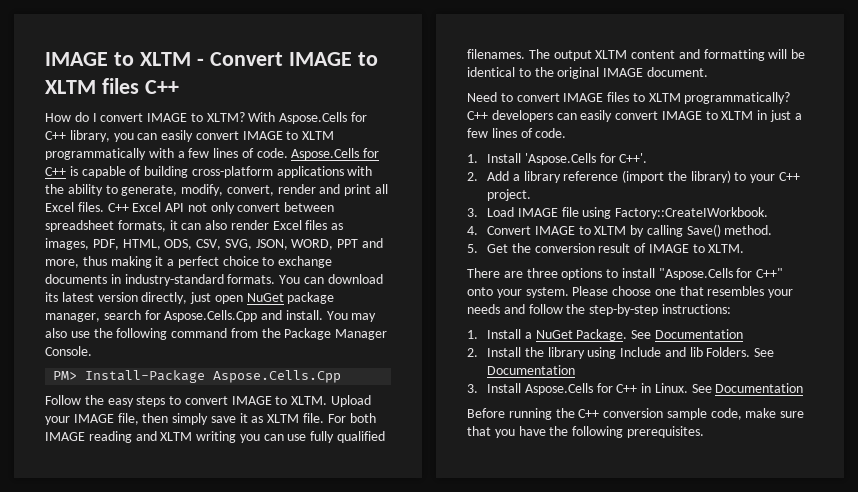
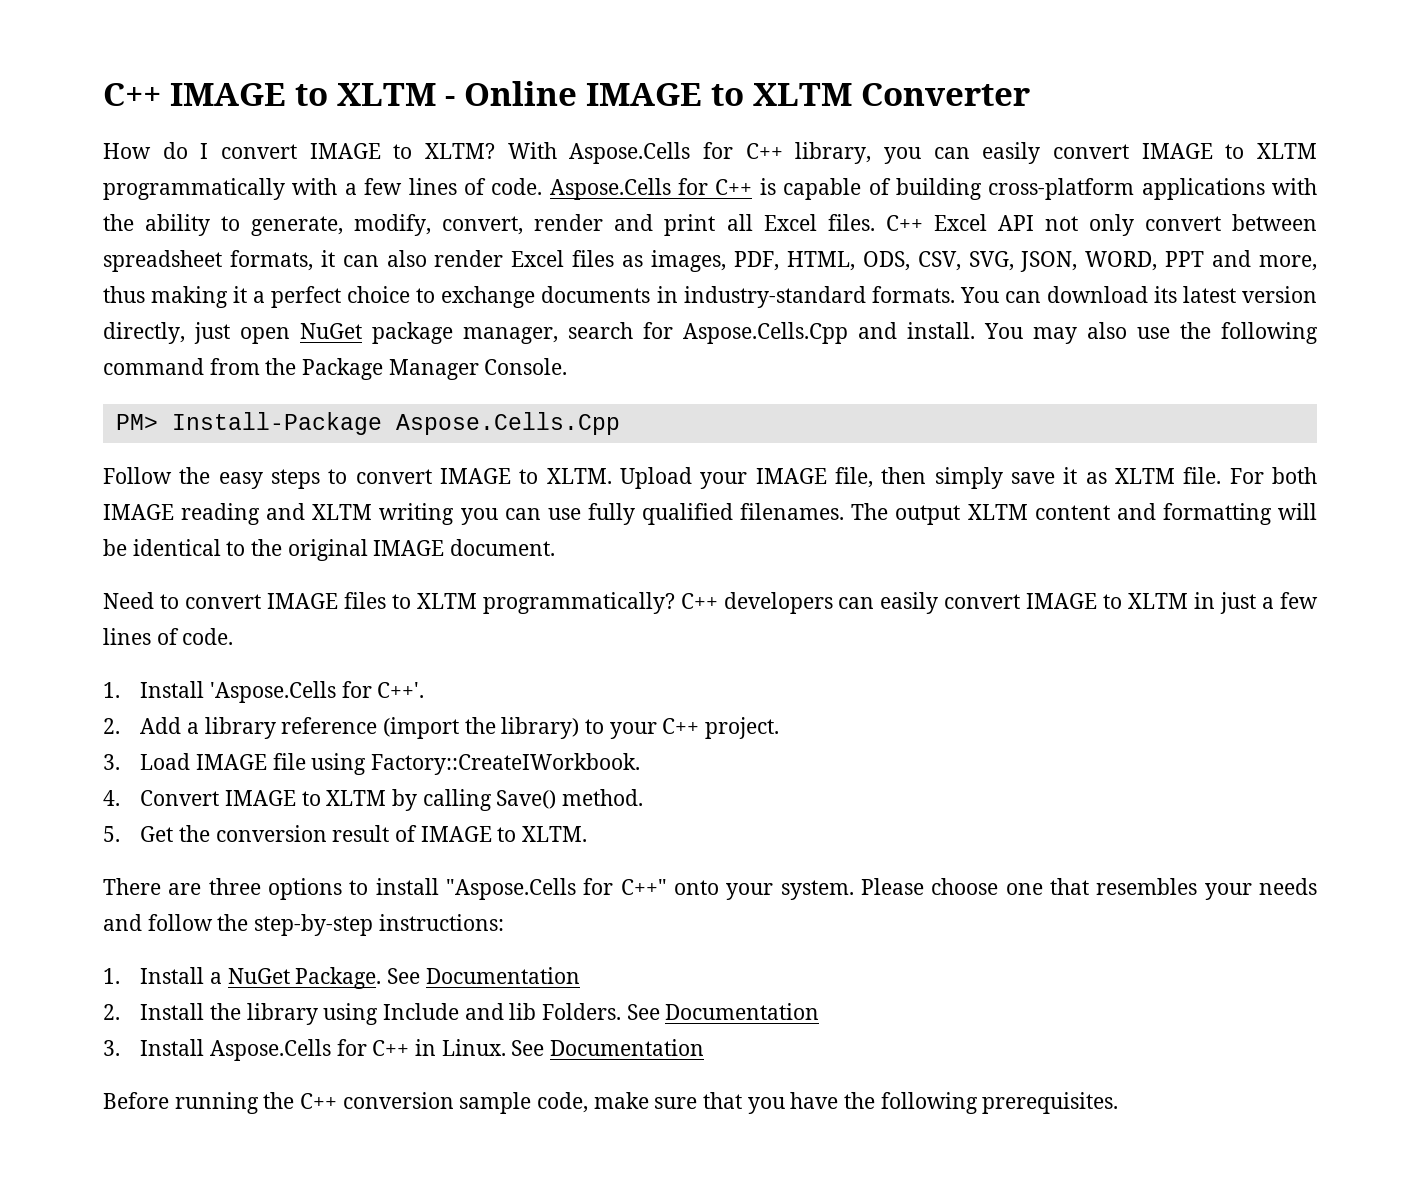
- IMAGE to XLTM - Convert IMAGE to XLTM files C++
+ C++ IMAGE to XLTM - Online IMAGE to XLTM Converter

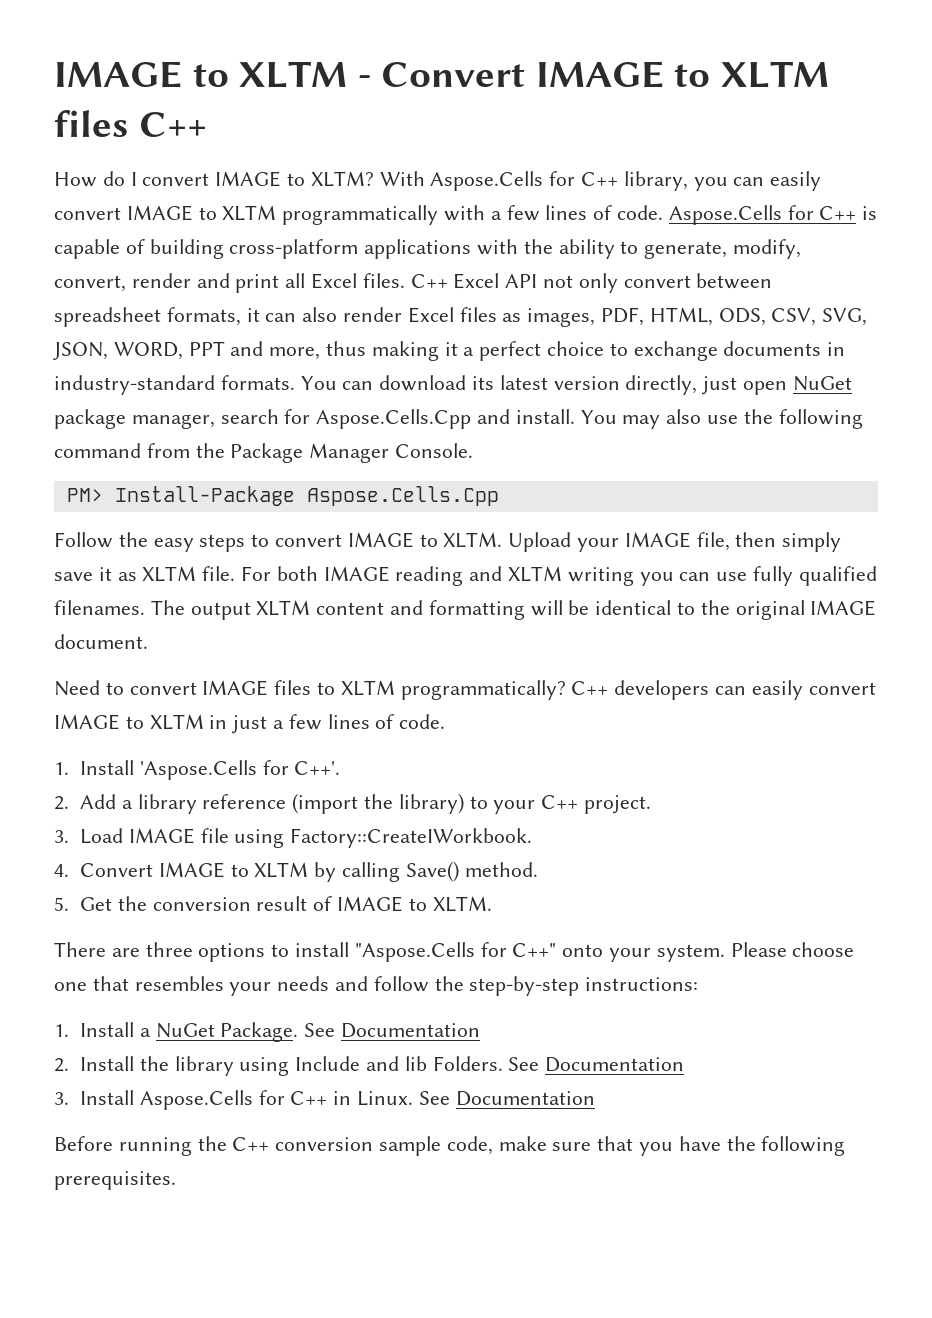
- C++ IMAGE to XLTM - Online IMAGE to XLTM Converter
+ IMAGE to XLTM - Convert IMAGE to XLTM files C++

